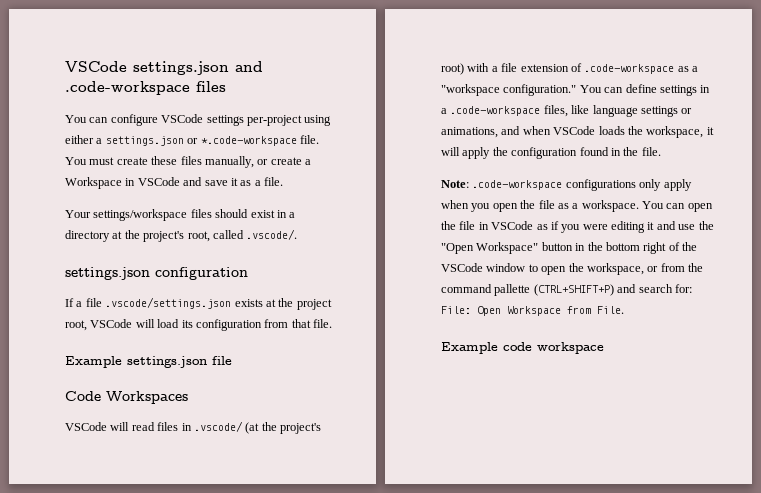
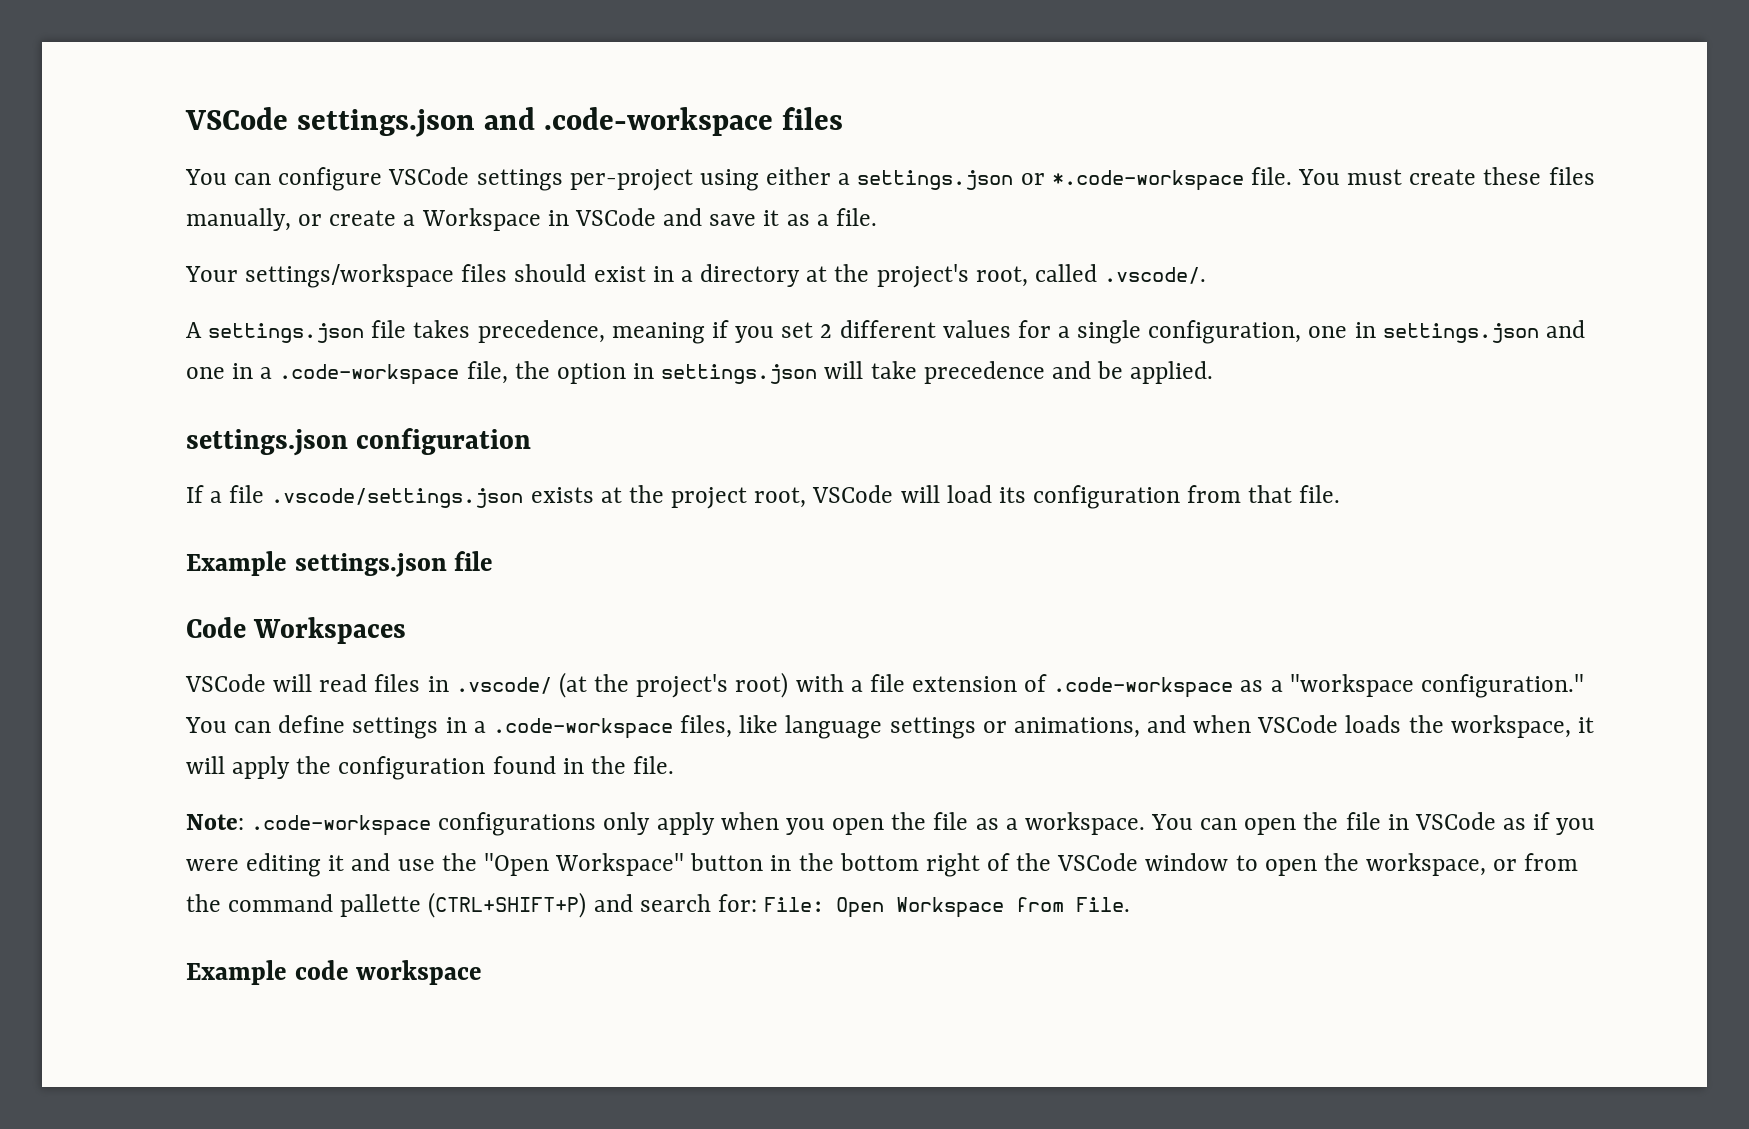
+ A settings.json file takes precedence, meaning if you set 2 different values for a single configuration, one in settings.json and one in a .code-workspace file, the option in settings.json will take precedence and be applied.

